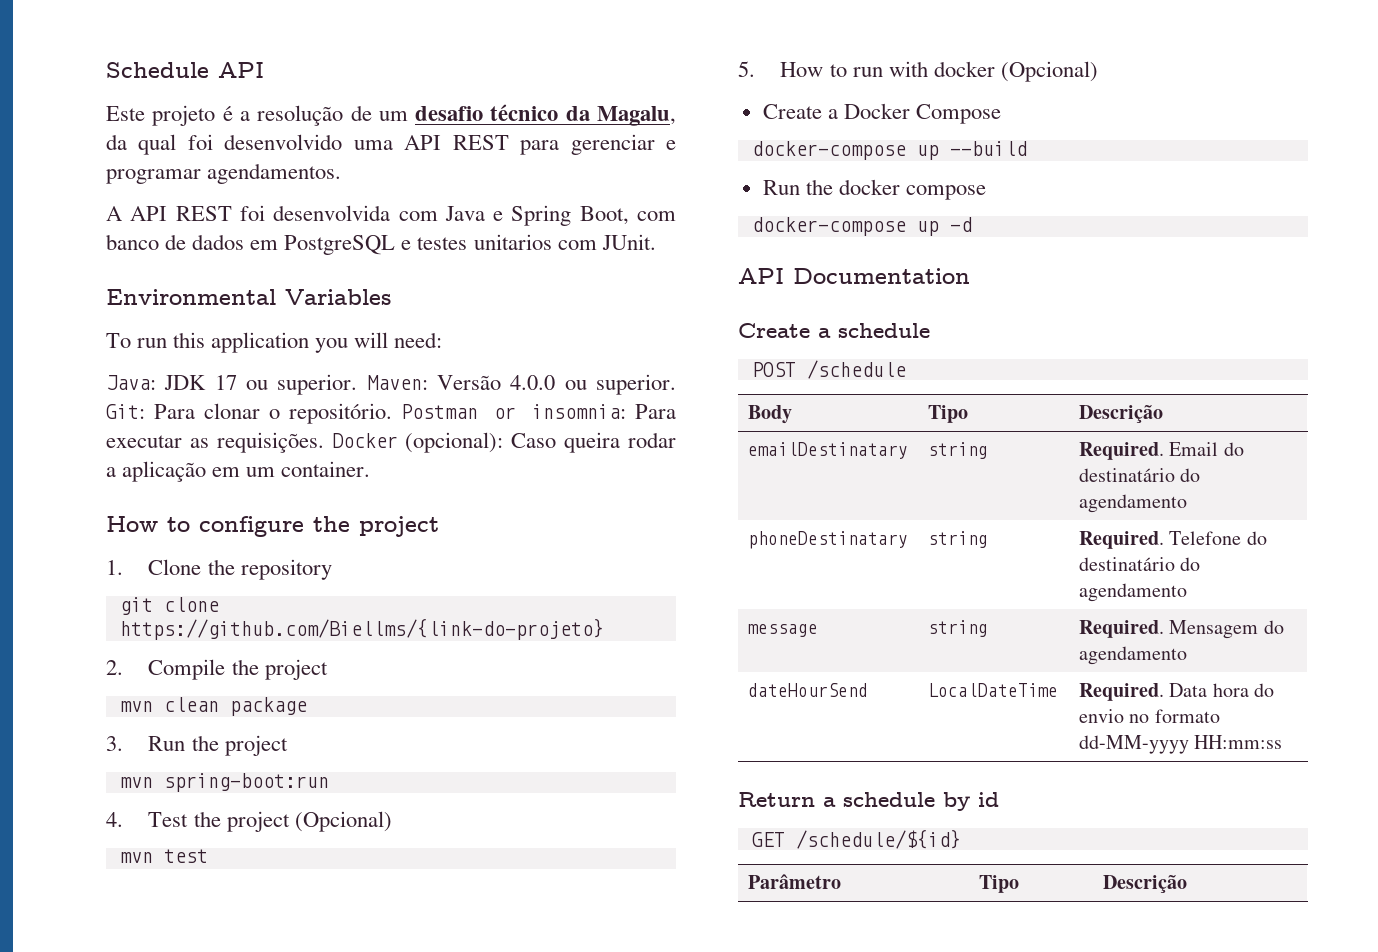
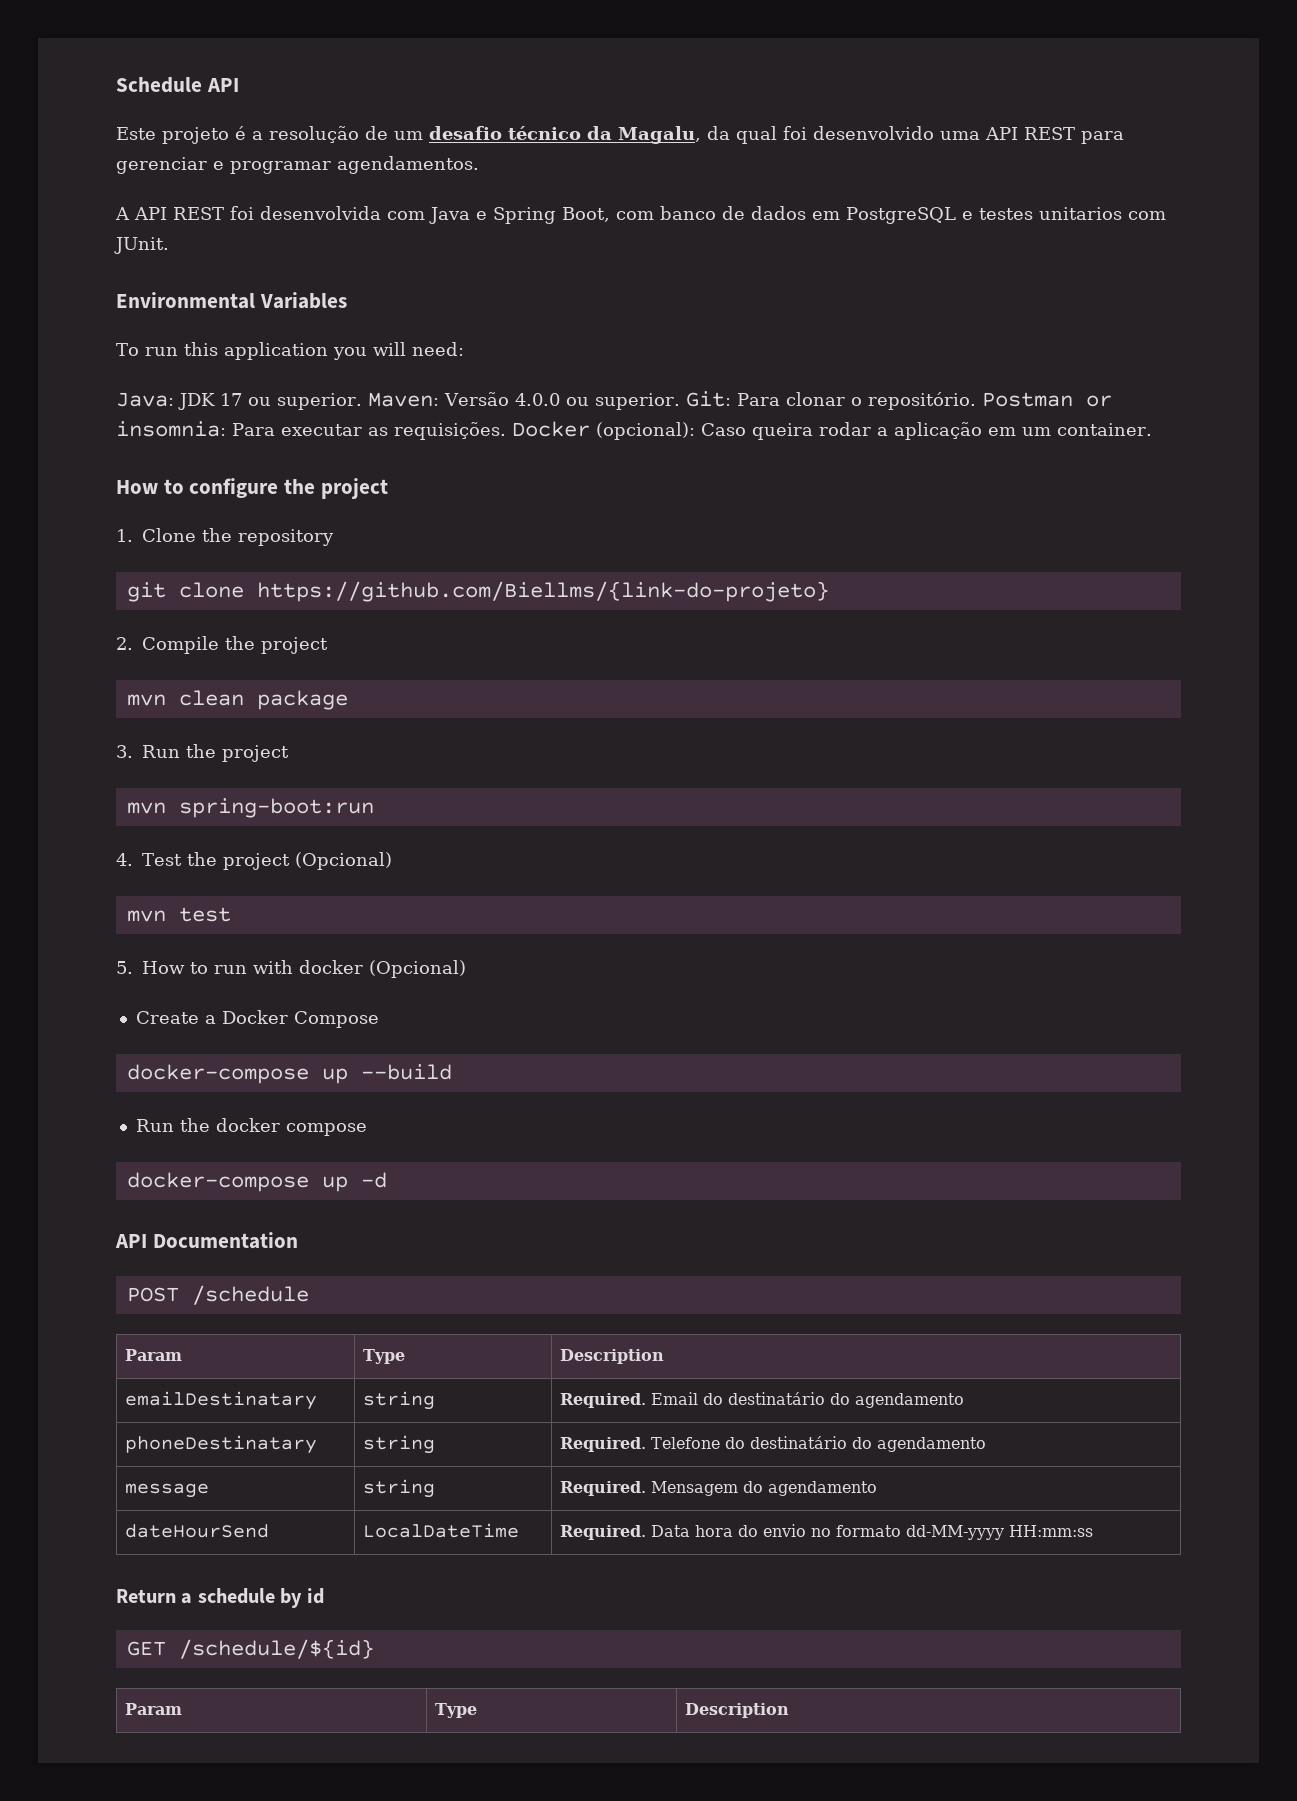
- Create a schedule
  POST /schedule
- Body | Tipo | Descrição
+ Param | Type | Description
  GET /schedule/${id}
- Parâmetro | Tipo | Descrição
+ Param | Type | Description

